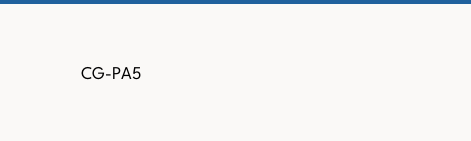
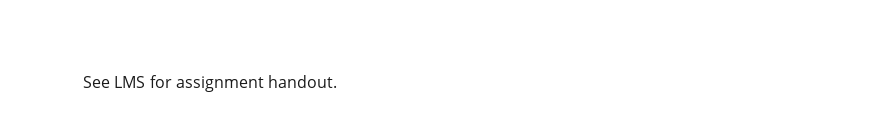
- CG-PA5
+ See LMS for assignment handout.

